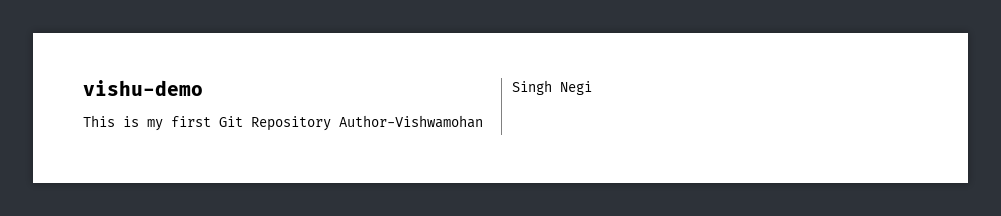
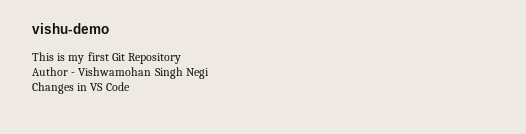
- This is my first Git Repository Author-Vishwamohan Singh Negi
+ This is my first Git Repository
+ Author - Vishwamohan Singh Negi
+ Changes in VS Code

